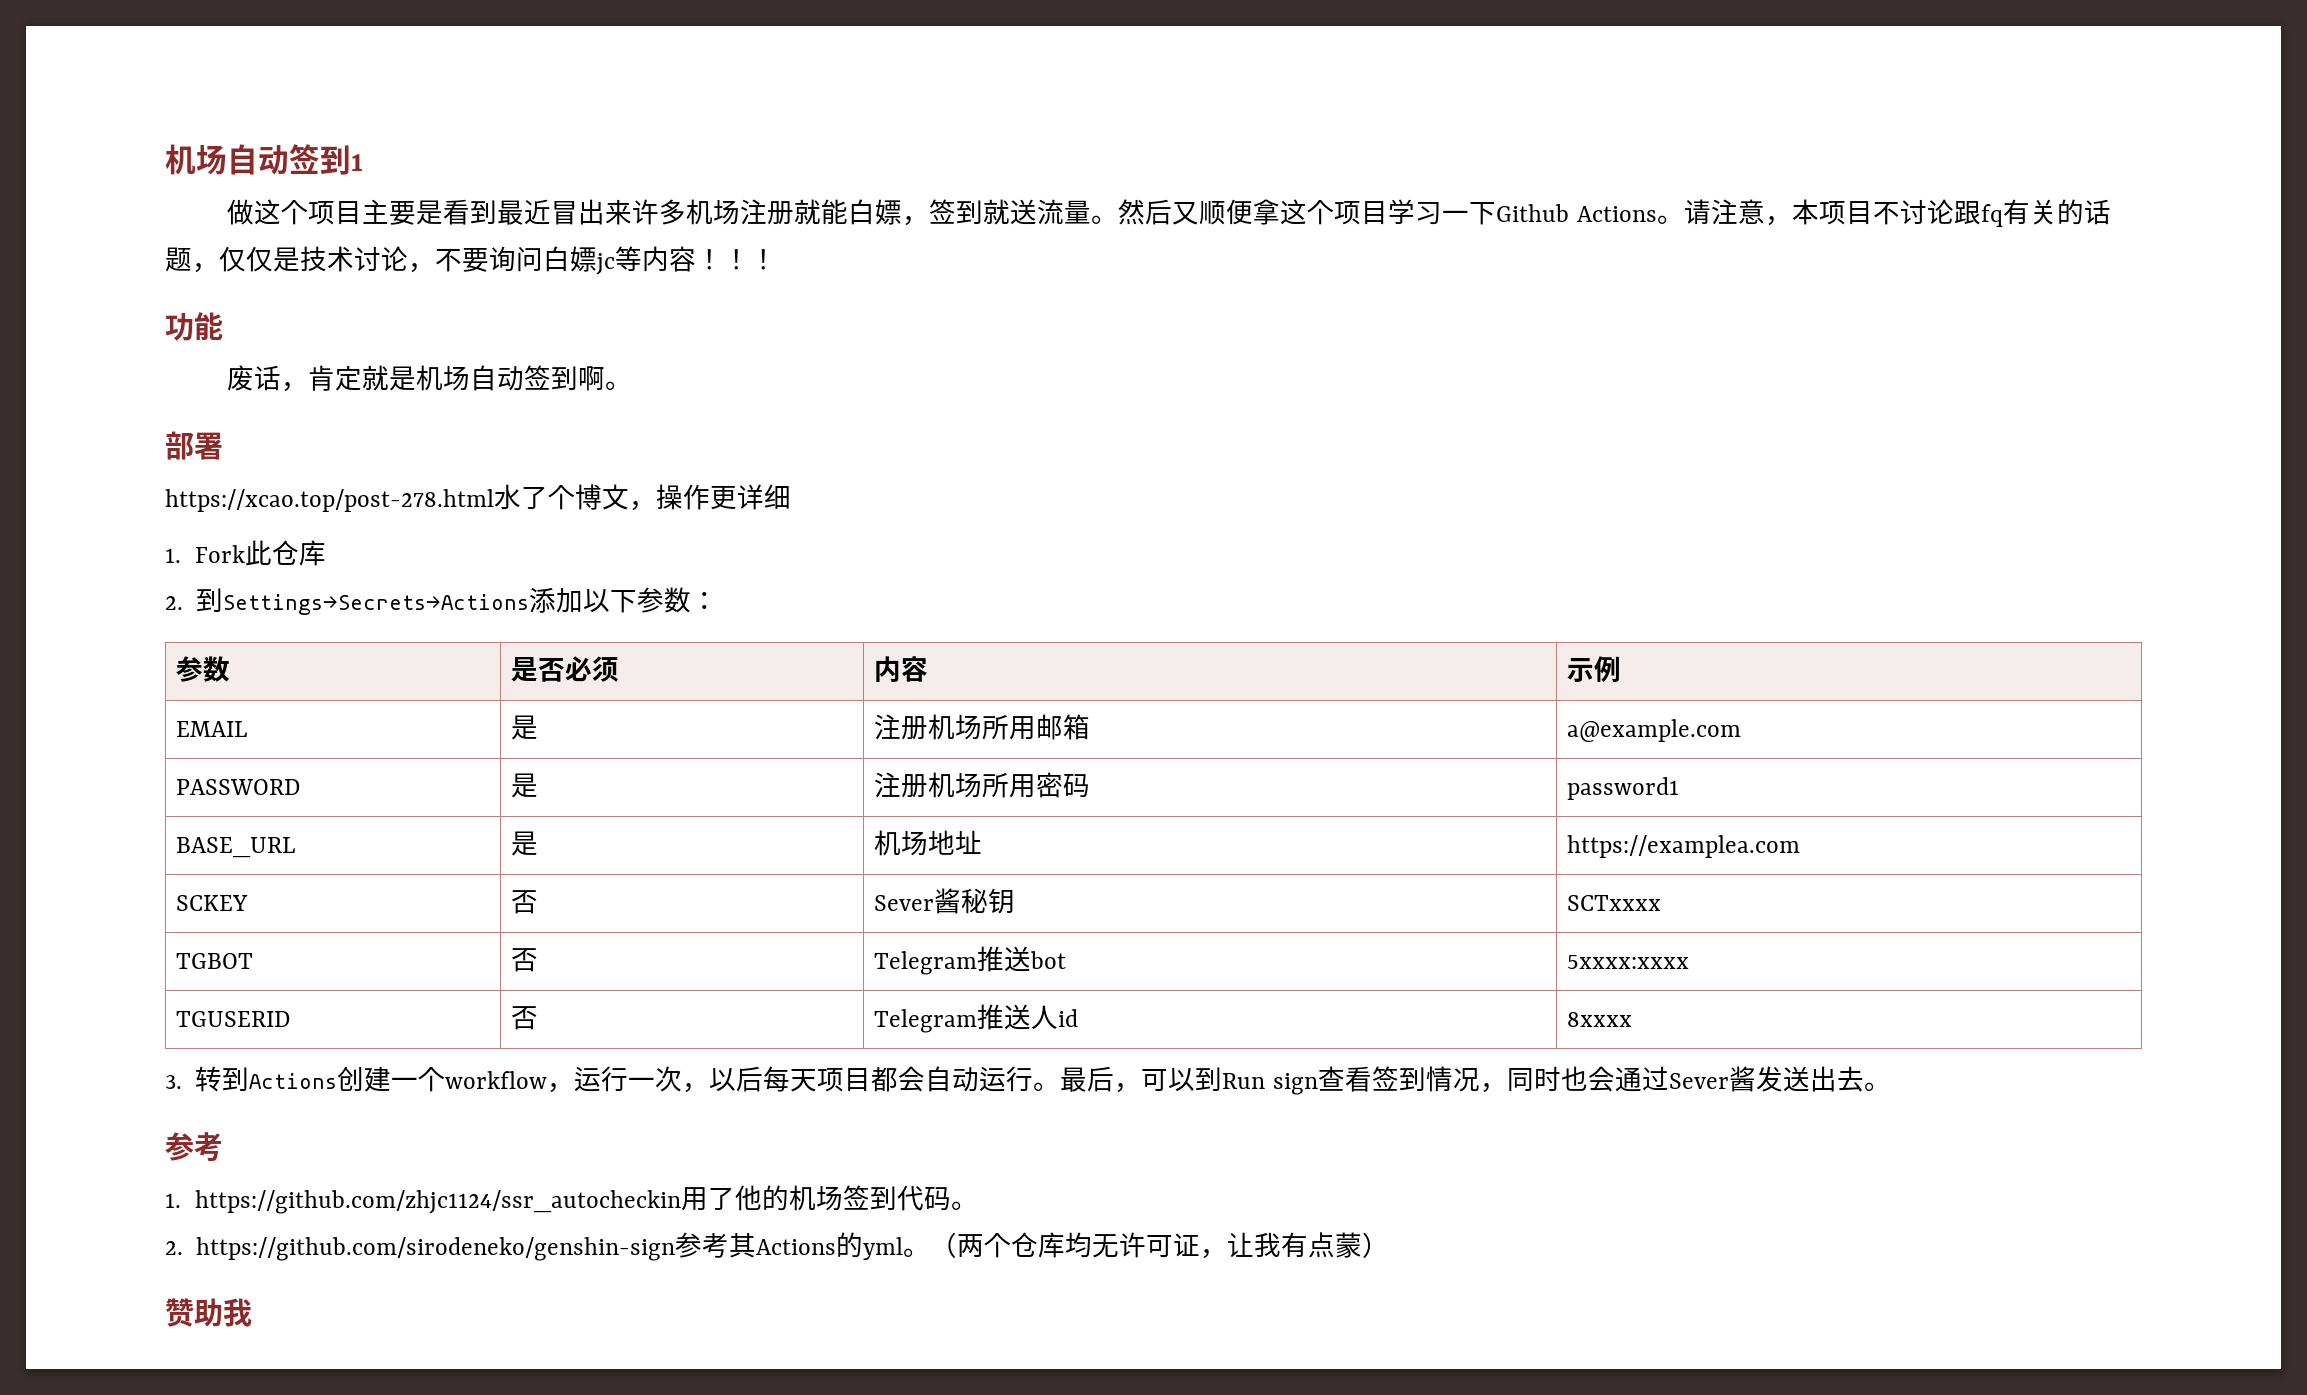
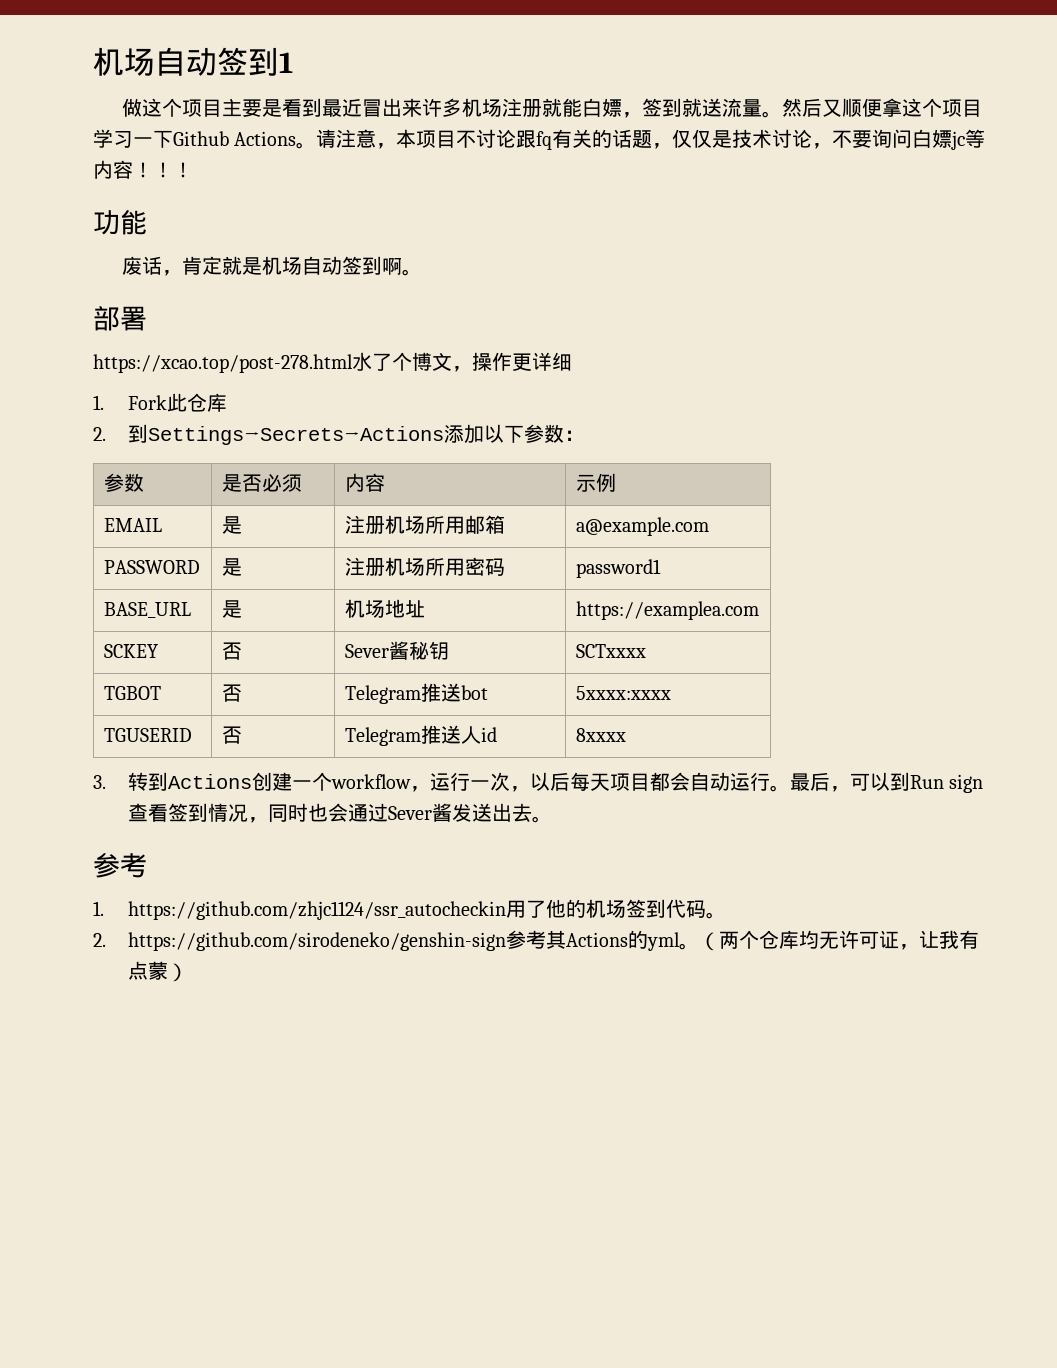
- 赞助我

